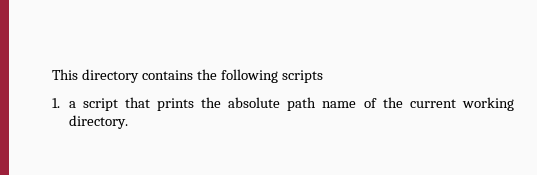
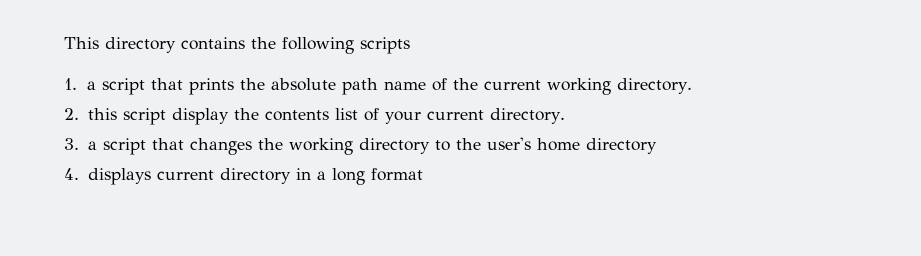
+ 2. this script display the contents list of your current directory.
+ 3. a script that changes the working directory to the user's home directory
+ 4. displays current directory in a long format

